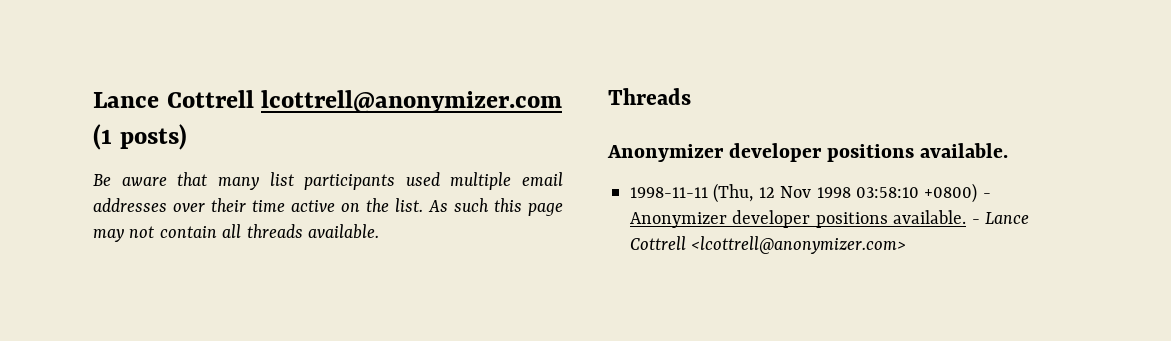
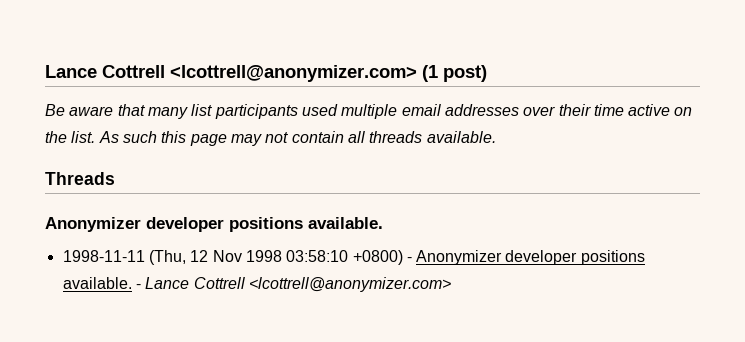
- Lance Cottrell lcottrell@anonymizer.com (1 posts)
+ Lance Cottrell <lcottrell@anonymizer.com> (1 post)

